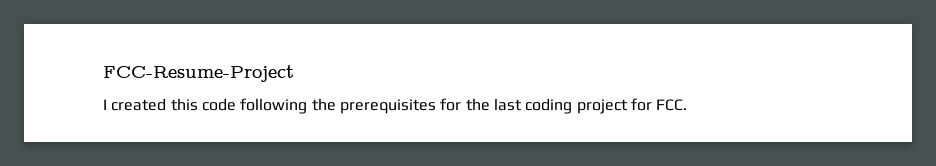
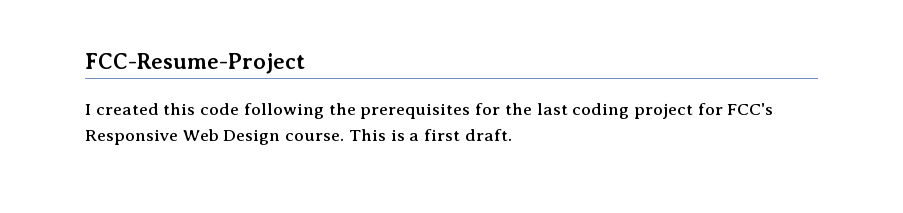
- I created this code following the prerequisites for the last coding project for FCC.
+ I created this code following the prerequisites for the last coding project for FCC's Responsive Web Design course. This is a first draft.

